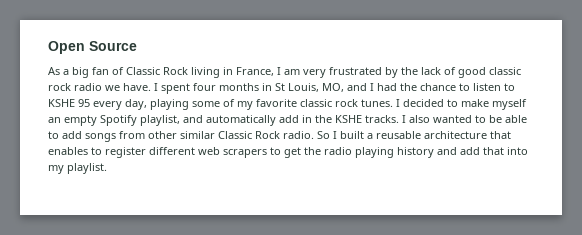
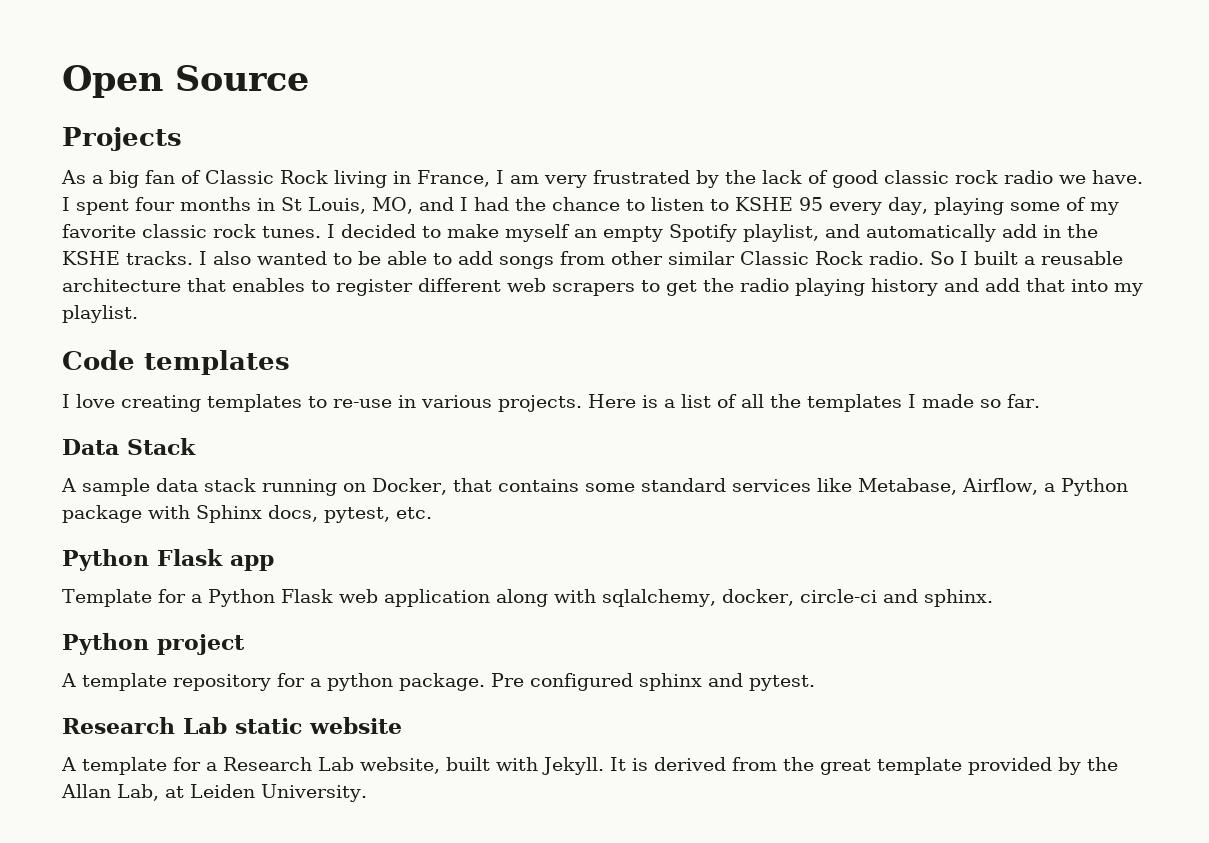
+ Projects
+ Code templates
+ I love creating templates to re-use in various projects. Here is a list of all the templates I made so far.
+ Data Stack
+ A sample data stack running on Docker, that contains some standard services like Metabase, Airflow, a Python package with Sphinx docs, pytest, etc.
+ Python Flask app
+ Template for a Python Flask web application along with sqlalchemy, docker, circle-ci and sphinx.
+ Python project
+ A template repository for a python package. Pre configured sphinx and pytest.
+ Research Lab static website
+ A template for a Research Lab website, built with Jekyll. It is derived from the great template provided by the Allan Lab, at Leiden University.

